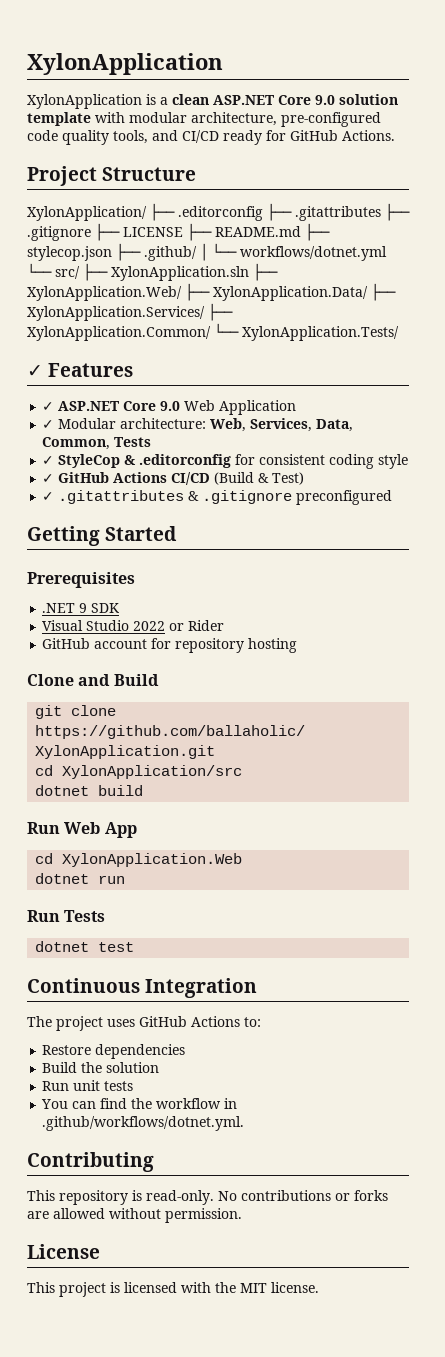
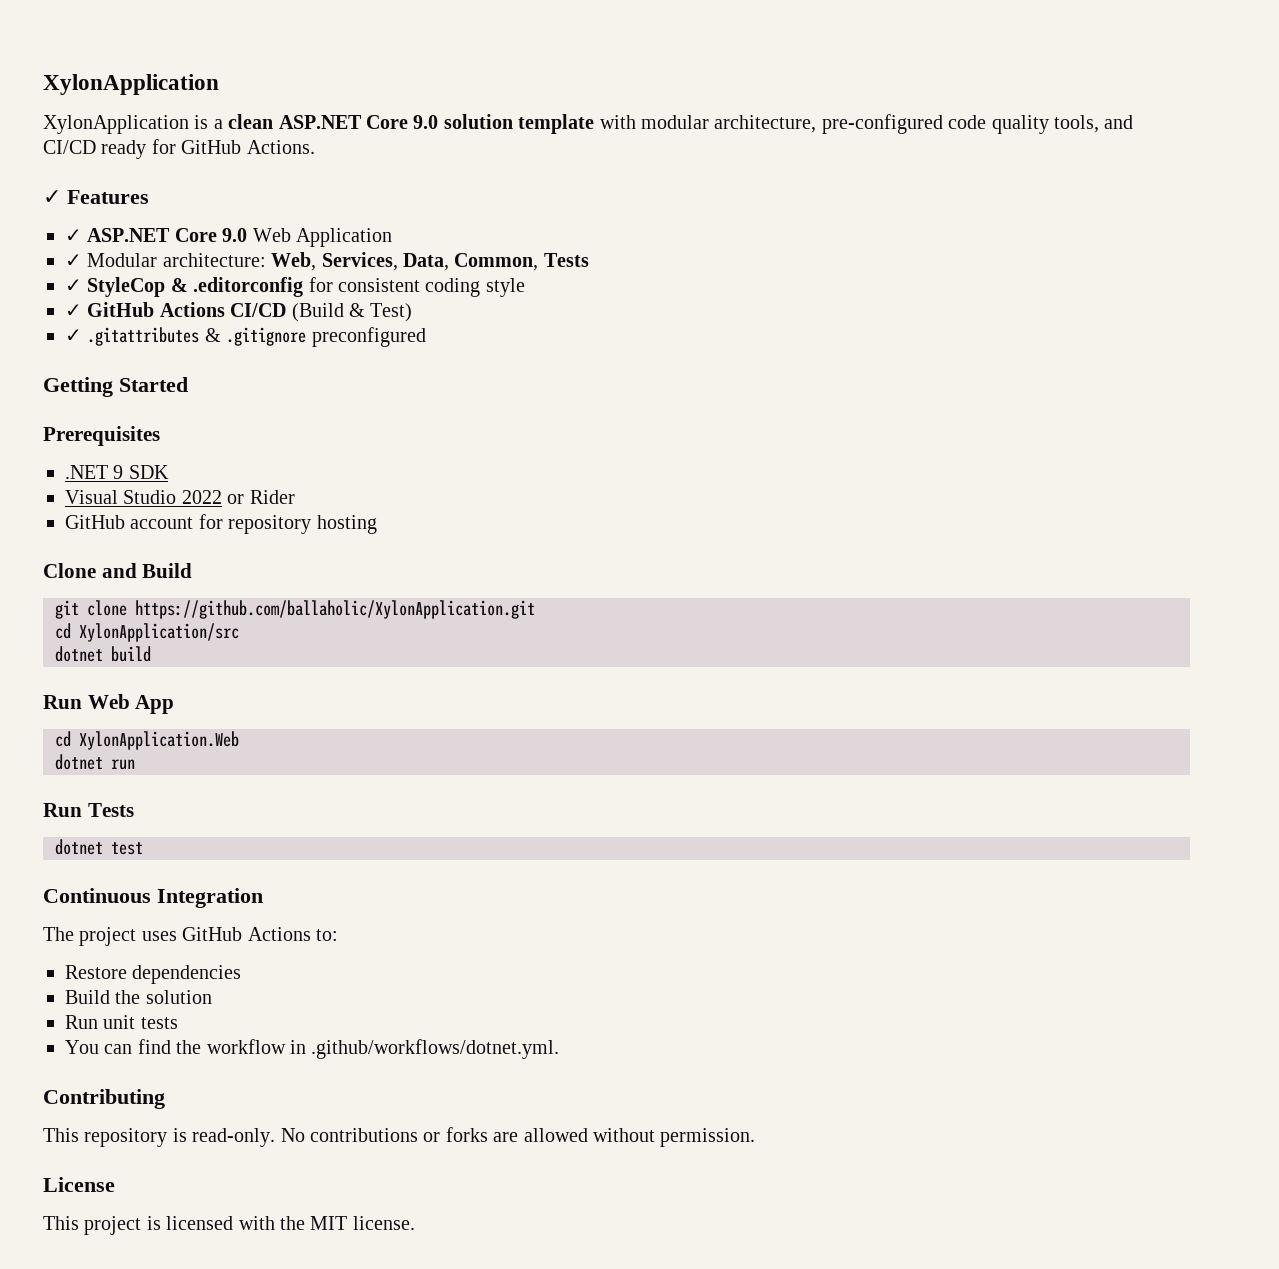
- Project Structure
- XylonApplication/ ├── .editorconfig ├── .gitattributes ├── .gitignore ├── LICENSE ├── README.md ├── stylecop.json ├── .github/ │ └── workflows/dotnet.yml └── src/ ├── XylonApplication.sln ├── XylonApplication.Web/ ├── XylonApplication.Data/ ├── XylonApplication.Services/ ├── XylonApplication.Common/ └── XylonApplication.Tests/

